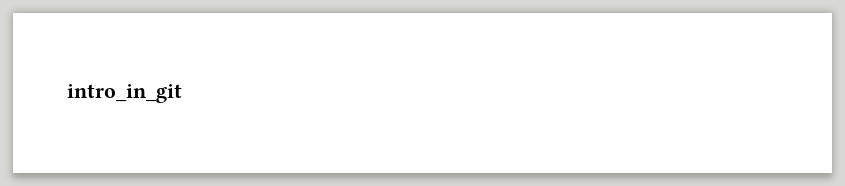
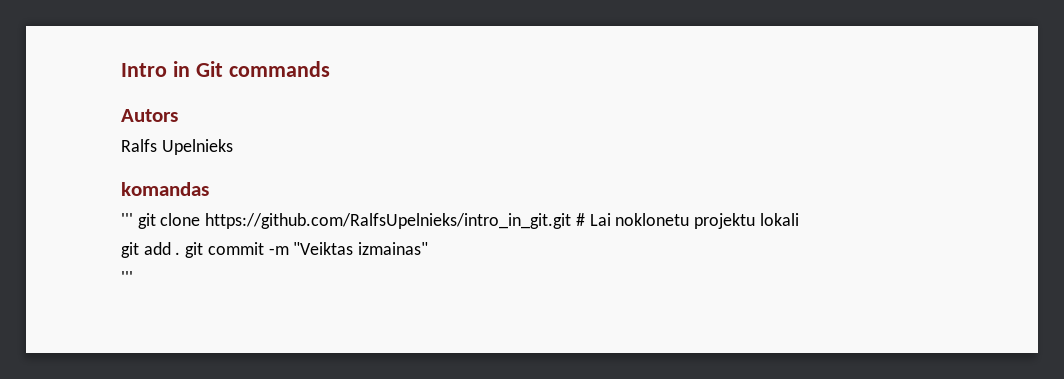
- intro_in_git
+ Intro in Git commands
+ Autors
+ Ralfs Upelnieks
+ komandas
+ ''' git clone https://github.com/RalfsUpelnieks/intro_in_git.git # Lai noklonetu projektu lokali
+ git add . git commit -m "Veiktas izmainas"
+ '''

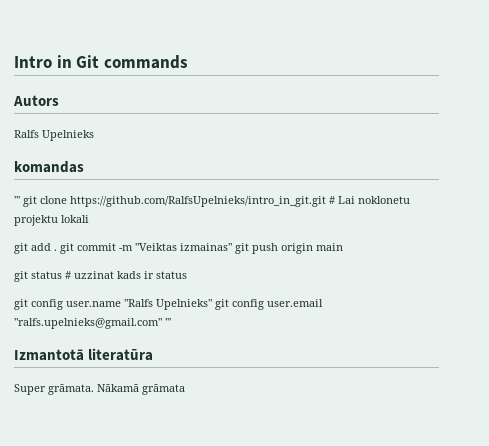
- git add . git commit -m "Veiktas izmainas"
- '''
+ git add . git commit -m "Veiktas izmainas" git push origin main
+ git status # uzzinat kads ir status
+ git config user.name "Ralfs Upelnieks" git config user.email "ralfs.upelnieks@gmail.com" '''
+ Izmantotā literatūra
+ Super grāmata. Nākamā grāmata

